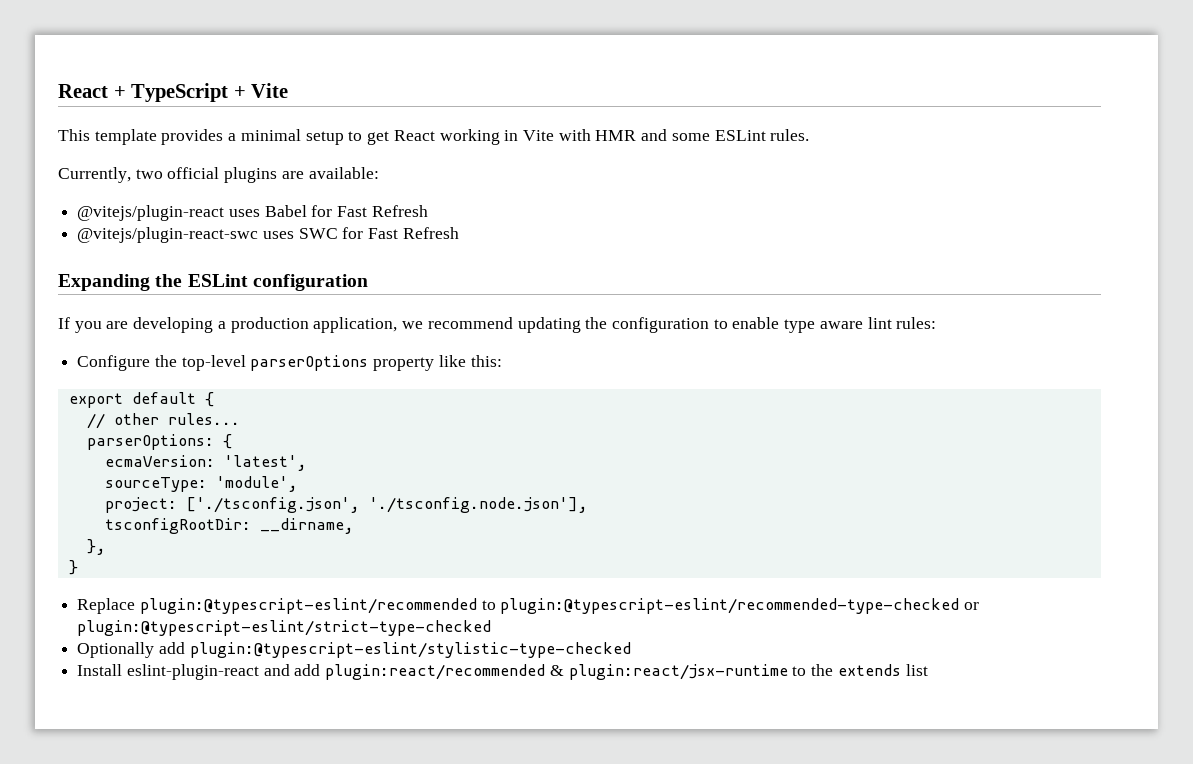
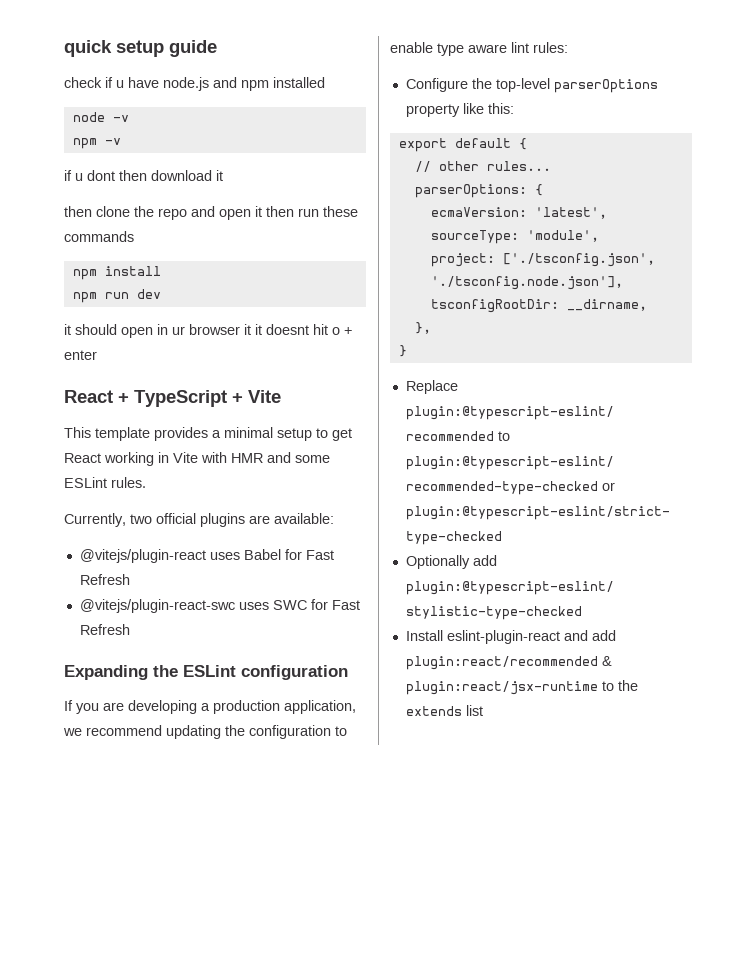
+ quick setup guide
+ check if u have node.js and npm installed
+ node -v
+ npm -v
+ if u dont then download it
+ then clone the repo and open it then run these commands
+ npm install
+ npm run dev
+ it should open in ur browser it it doesnt hit o + enter

